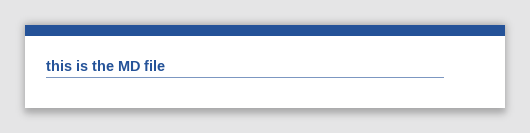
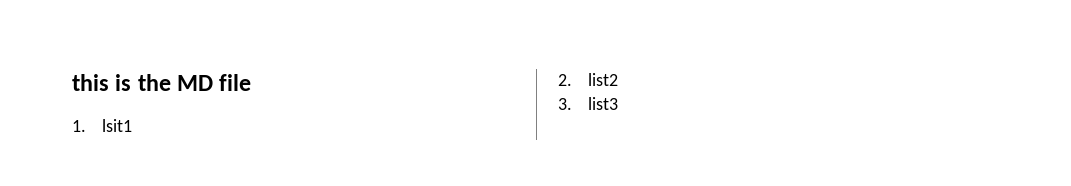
+ 1. lsit1
+ 2. list2
+ 3. list3

